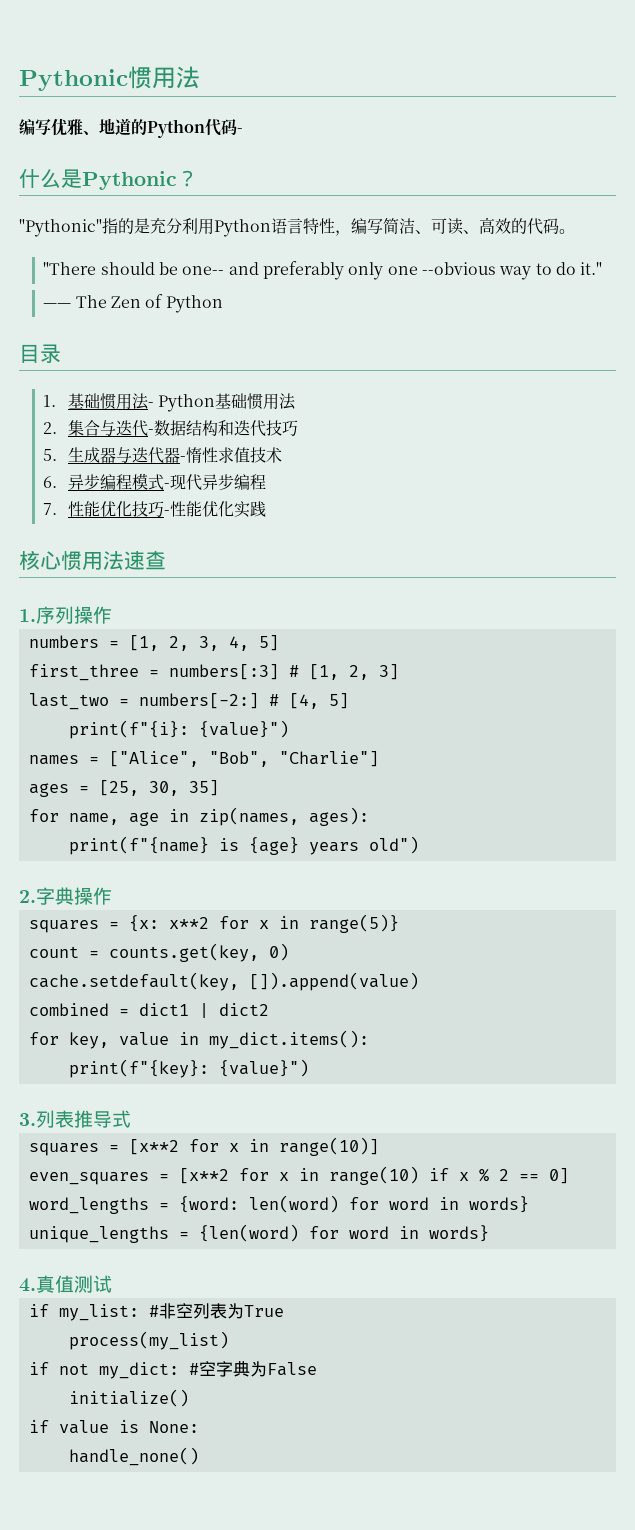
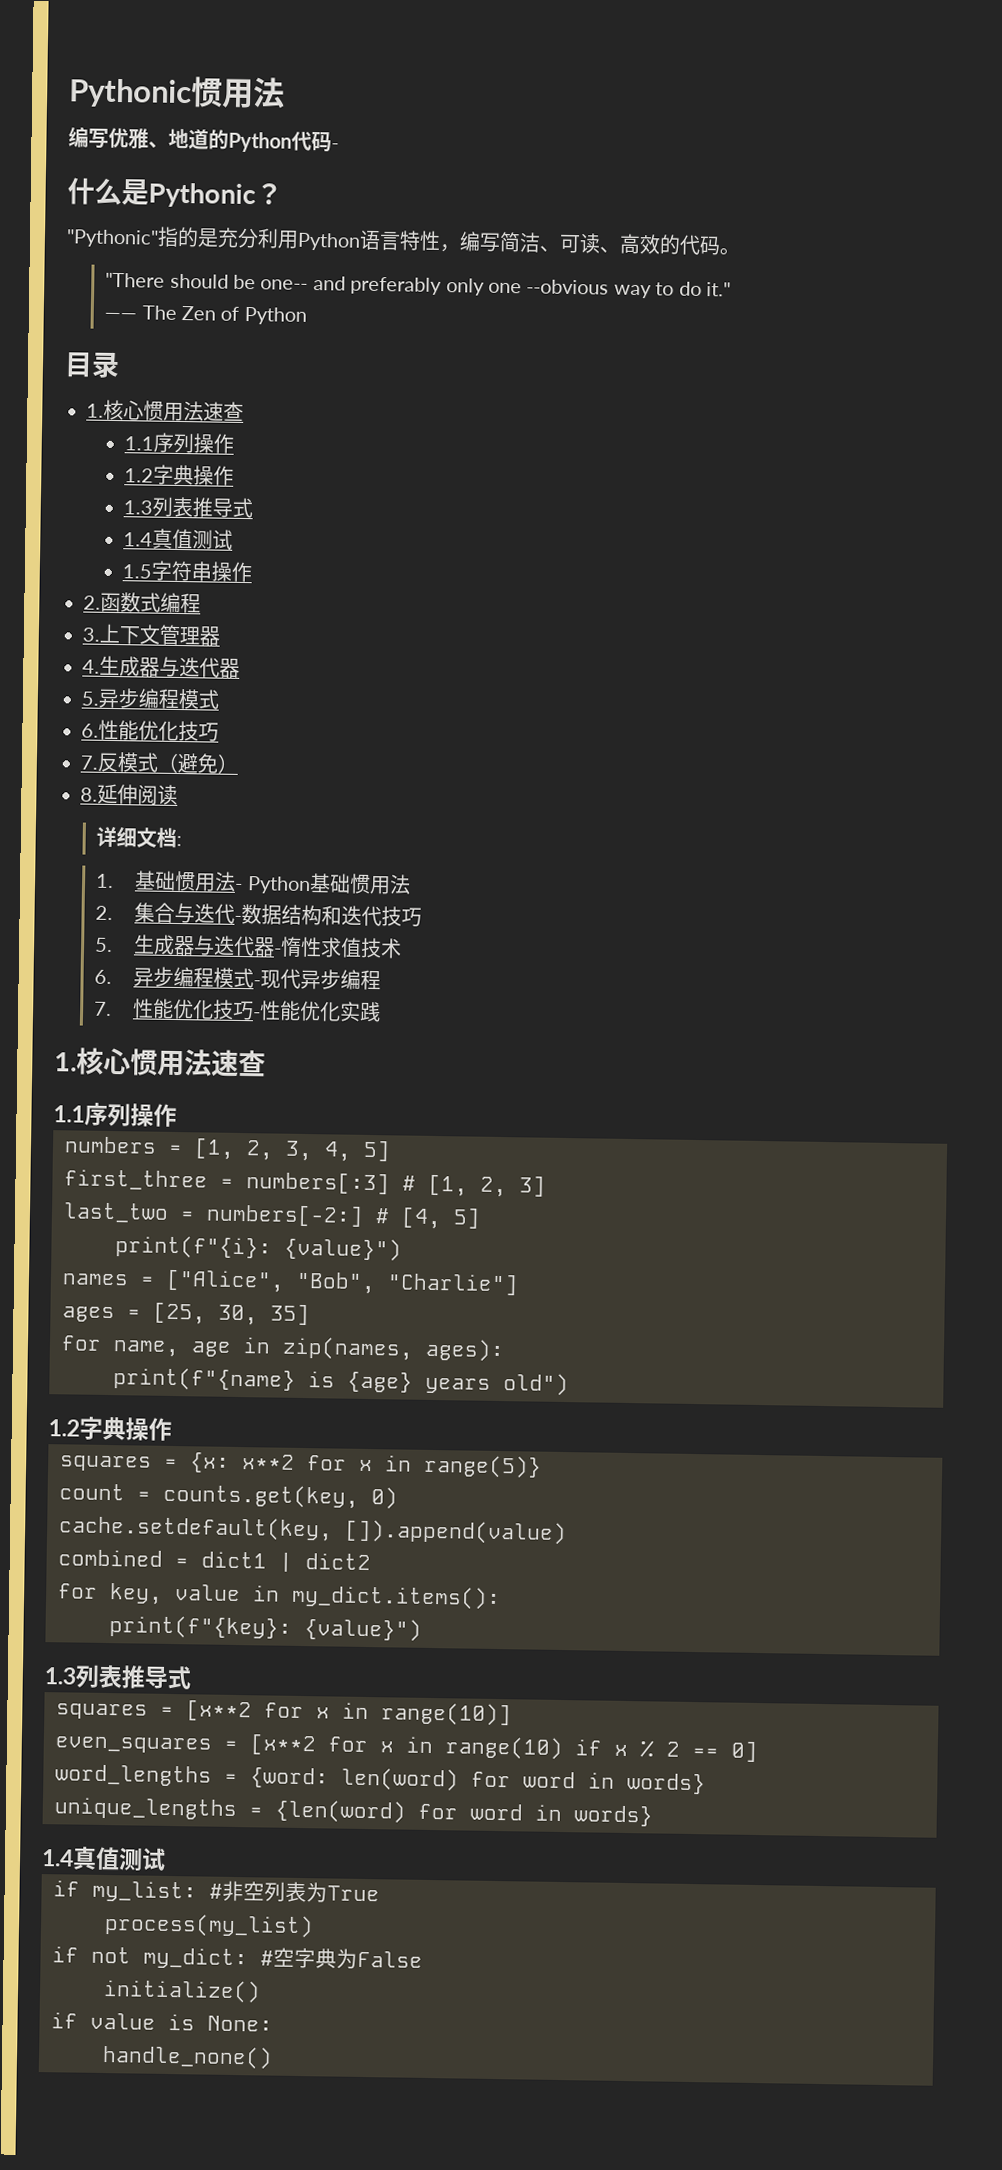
  目录
+ 1.核心惯用法速查
+ 1.1序列操作
+ 1.2字典操作
+ 1.3列表推导式
+ 1.4真值测试
+ 1.5字符串操作
+ 2.函数式编程
+ 3.上下文管理器
+ 4.生成器与迭代器
+ 5.异步编程模式
+ 6.性能优化技巧
+ 7.反模式（避免）
+ 8.延伸阅读
+ 详细文档:
  7.性能优化技巧-性能优化实践
- 核心惯用法速查
- 1.序列操作
+ 1.核心惯用法速查
+ 1.1序列操作
  print(f"{name} is {age} years old")
- 2.字典操作
+ 1.2字典操作
  print(f"{key}: {value}")
- 3.列表推导式
+ 1.3列表推导式
  unique_lengths = {len(word) for word in words}
- 4.真值测试
+ 1.4真值测试

